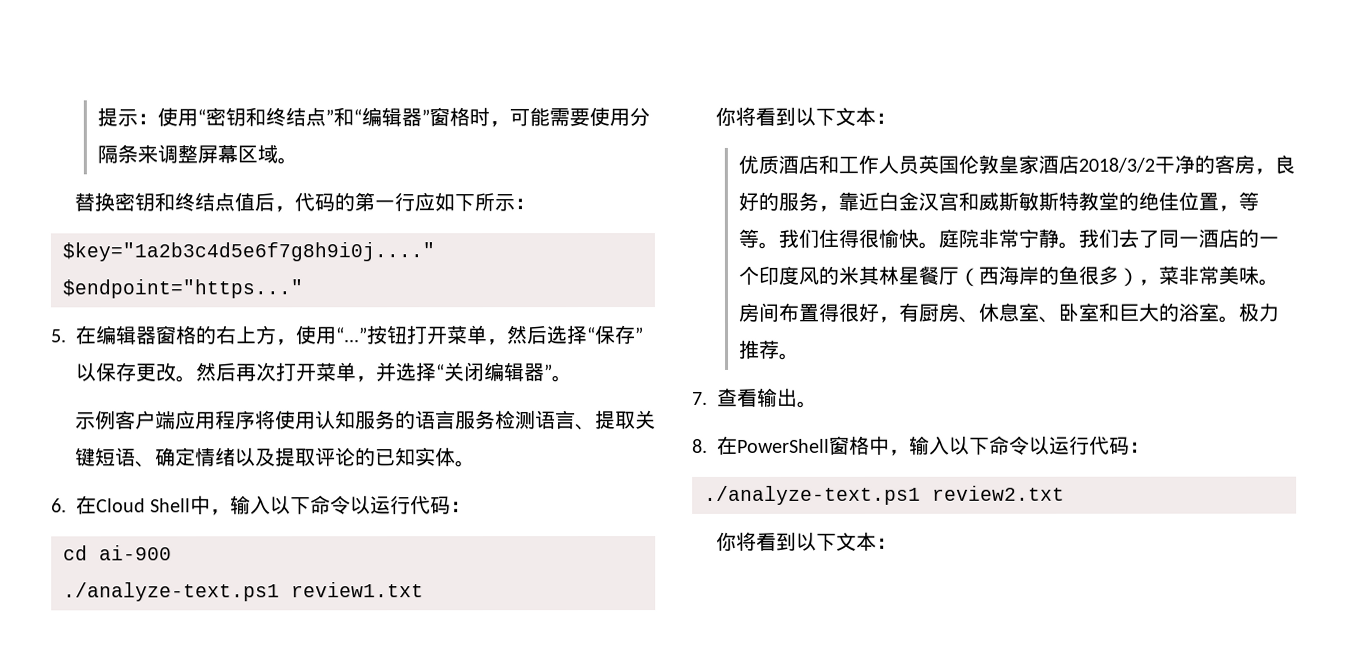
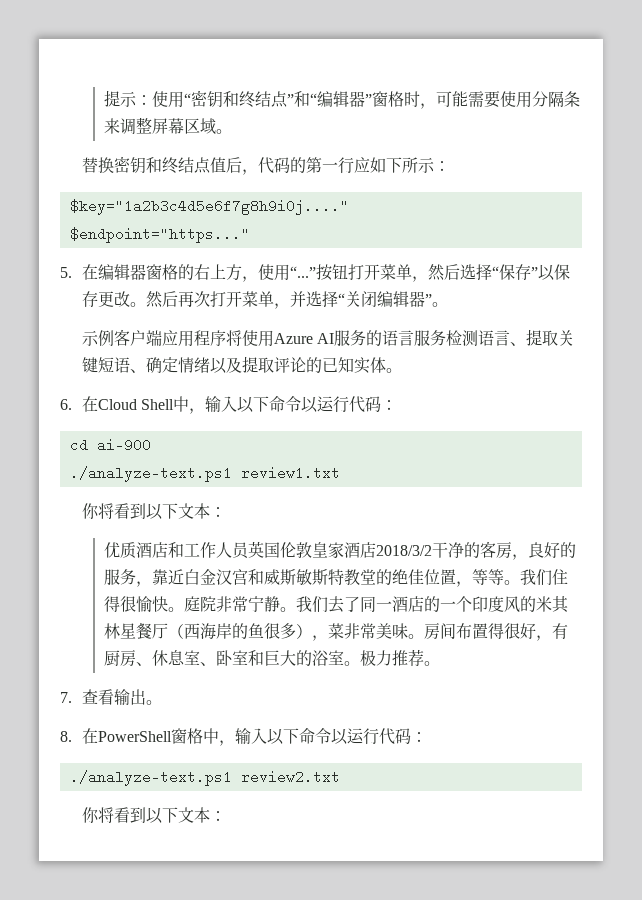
- 示例客户端应用程序将使用认知服务的语言服务检测语言、提取关键短语、确定情绪以及提取评论的已知实体。
+ 示例客户端应用程序将使用Azure AI服务的语言服务检测语言、提取关键短语、确定情绪以及提取评论的已知实体。

